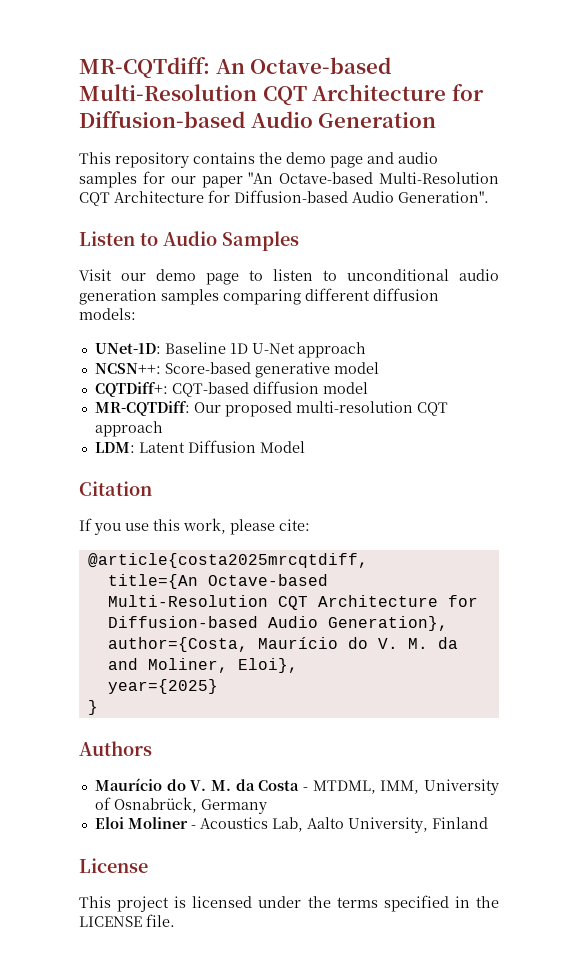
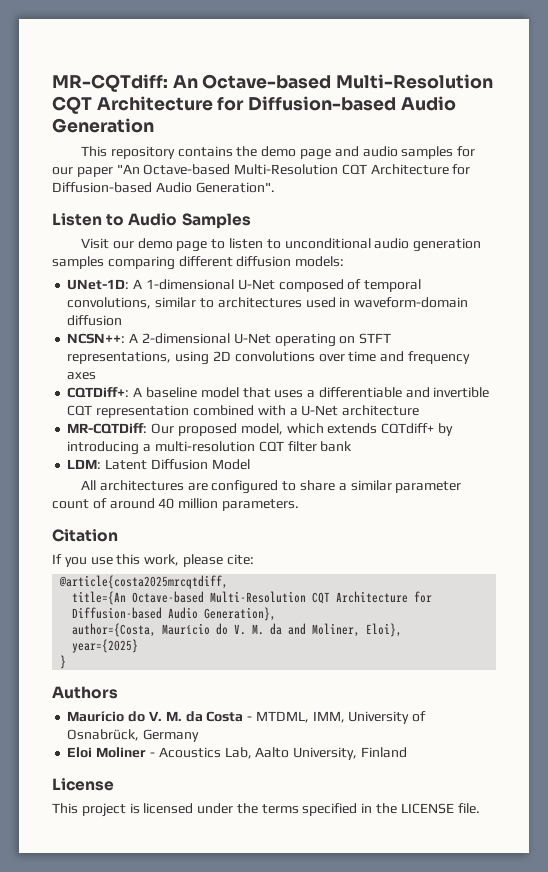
- UNet-1D: Baseline 1D U-Net approach
- NCSN++: Score-based generative model
+ UNet-1D: A 1-dimensional U-Net composed of temporal convolutions, similar to architectures used in waveform-domain diffusion
+ NCSN++: A 2-dimensional U-Net operating on STFT representations, using 2D convolutions over time and frequency axes
- CQTDiff+: CQT-based diffusion model
- MR-CQTDiff: Our proposed multi-resolution CQT approach
+ CQTDiff+: A baseline model that uses a differentiable and invertible CQT representation combined with a U-Net architecture
+ MR-CQTDiff: Our proposed model, which extends CQTdiff+ by introducing a multi-resolution CQT filter bank
  LDM: Latent Diffusion Model
+ All architectures are configured to share a similar parameter count of around 40 million parameters.

